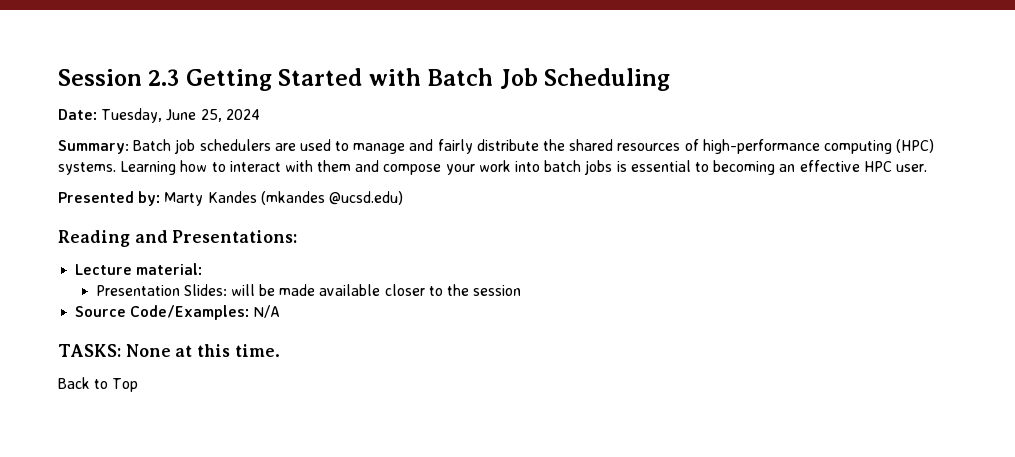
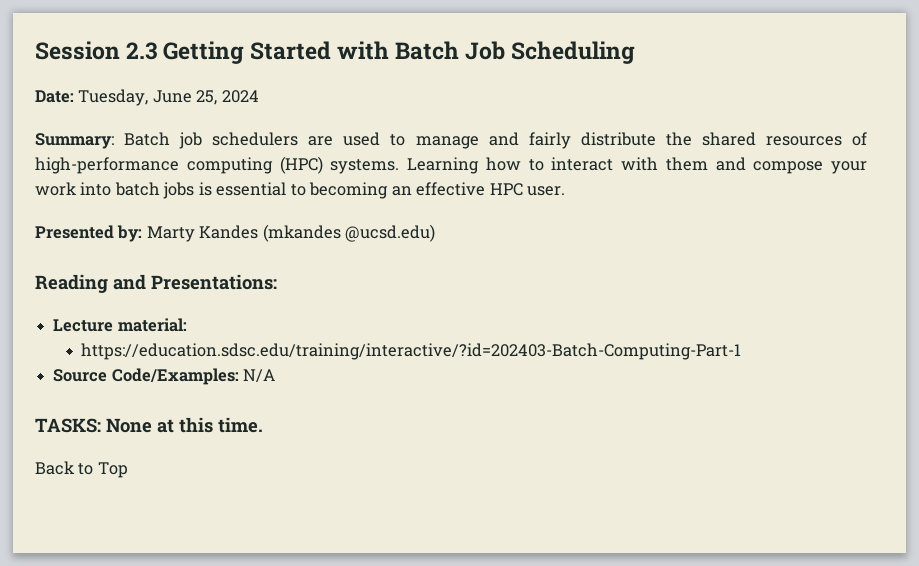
- Presentation Slides: will be made available closer to the session
+ https://education.sdsc.edu/training/interactive/?id=202403-Batch-Computing-Part-1

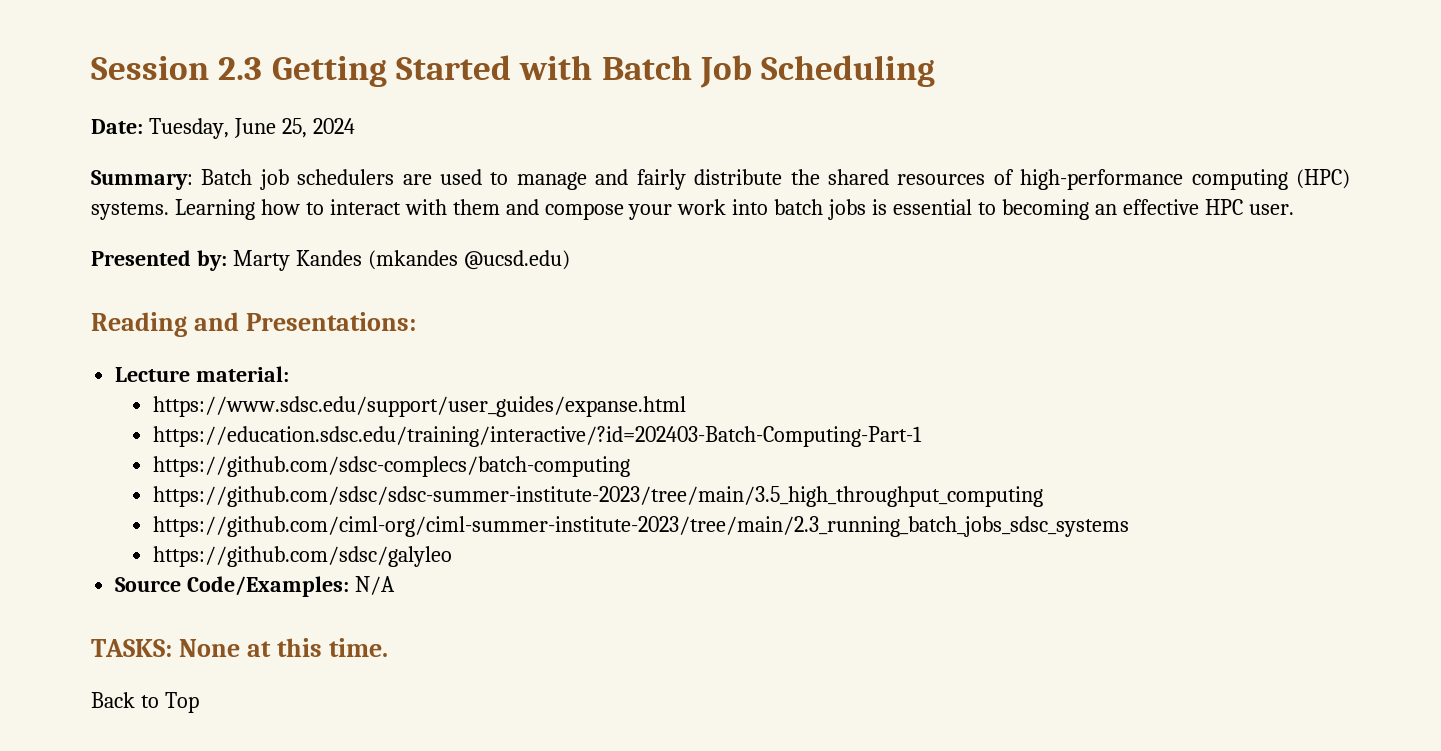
+ https://www.sdsc.edu/support/user_guides/expanse.html
+ https://github.com/sdsc-complecs/batch-computing
+ https://github.com/sdsc/sdsc-summer-institute-2023/tree/main/3.5_high_throughput_computing
+ https://github.com/ciml-org/ciml-summer-institute-2023/tree/main/2.3_running_batch_jobs_sdsc_systems
+ https://github.com/sdsc/galyleo

